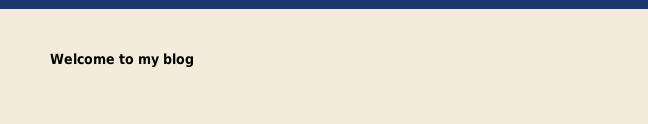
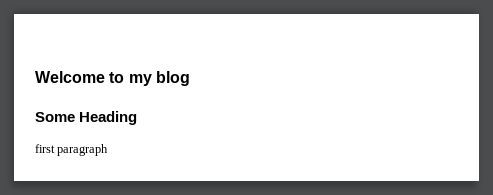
+ Some Heading
+ first paragraph

